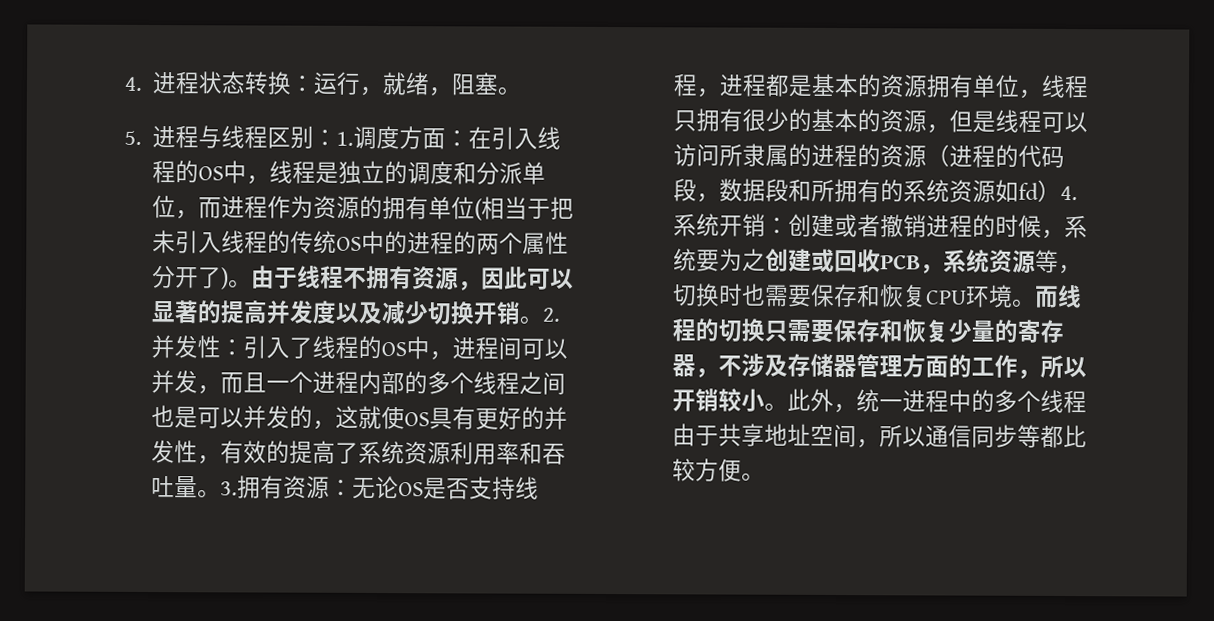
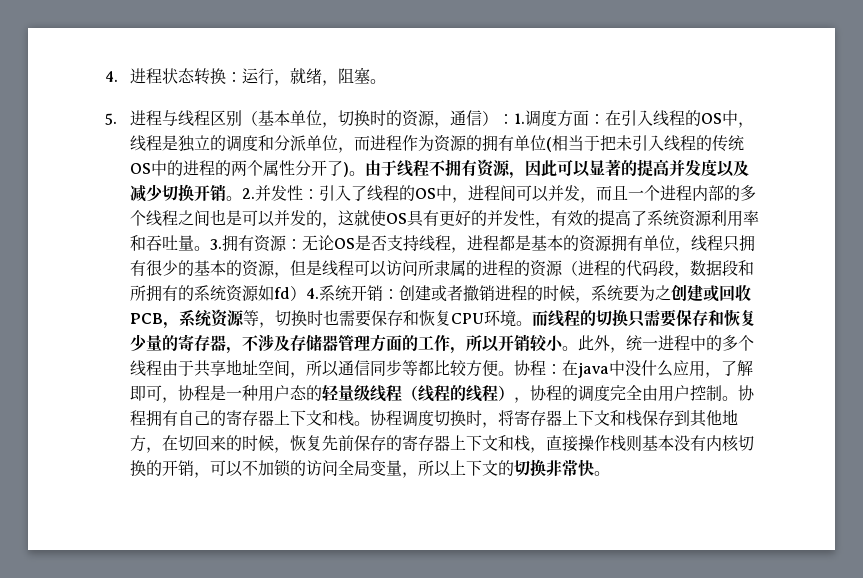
- 5.进程与线程区别：1.调度方面：在引入线程的OS中，线程是独立的调度和分派单位，而进程作为资源的拥有单位(相当于把未引入线程的传统OS中的进程的两个属性分开了)。
+ 5.进程与线程区别（基本单位，切换时的资源，通信）：1.调度方面：在引入线程的OS中，线程是独立的调度和分派单位，而进程作为资源的拥有单位(相当于把未引入线程的传统OS中的进程的两个属性分开了)。
+ 协程：在java中没什么应用，了解即可，协程是一种用户态的轻量级线程（线程的线程），协程的调度完全由用户控制。协程拥有自己的寄存器上下文和栈。协程调度切换时，将寄存器上下文和栈保存到其他地方，在切回来的时候，恢复先前保存的寄存器上下文和栈，直接操作栈则基本没有内核切换的开销，可以不加锁的访问全局变量，所以上下文的切换非常快。

